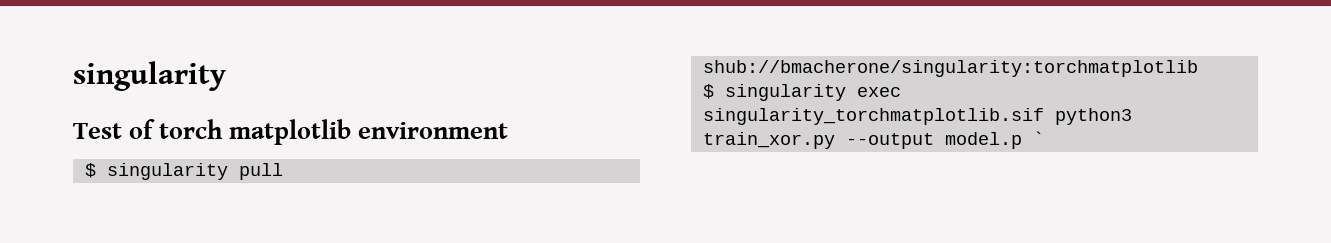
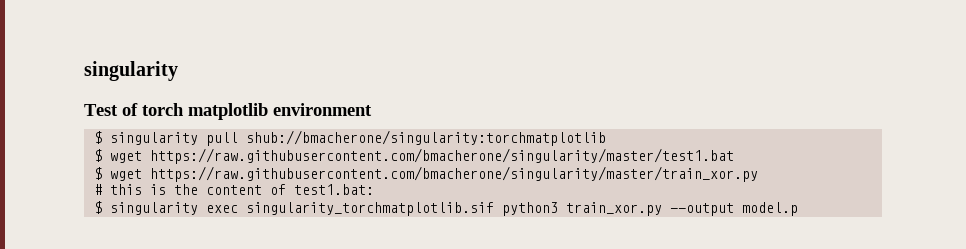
+ $ wget https://raw.githubusercontent.com/bmacherone/singularity/master/test1.bat
+ $ wget https://raw.githubusercontent.com/bmacherone/singularity/master/train_xor.py
+ # this is the content of test1.bat:
- $ singularity exec singularity_torchmatplotlib.sif python3 train_xor.py --output model.p `
+ $ singularity exec singularity_torchmatplotlib.sif python3 train_xor.py --output model.p

